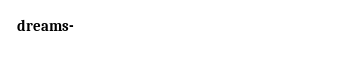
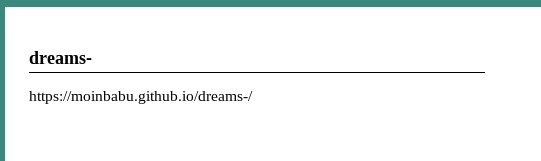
+ https://moinbabu.github.io/dreams-/

